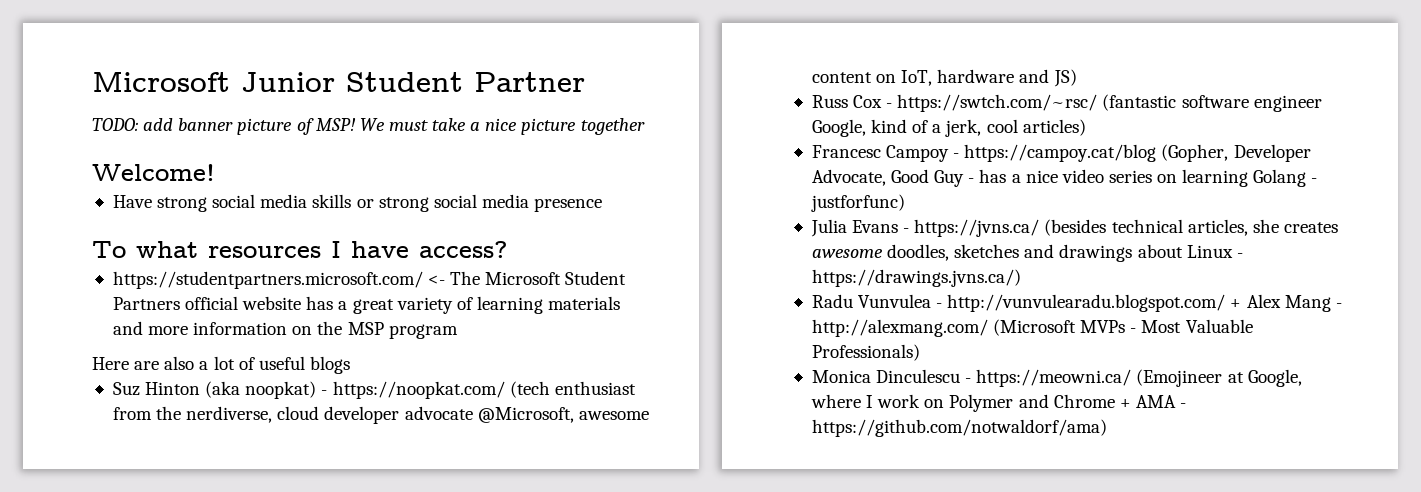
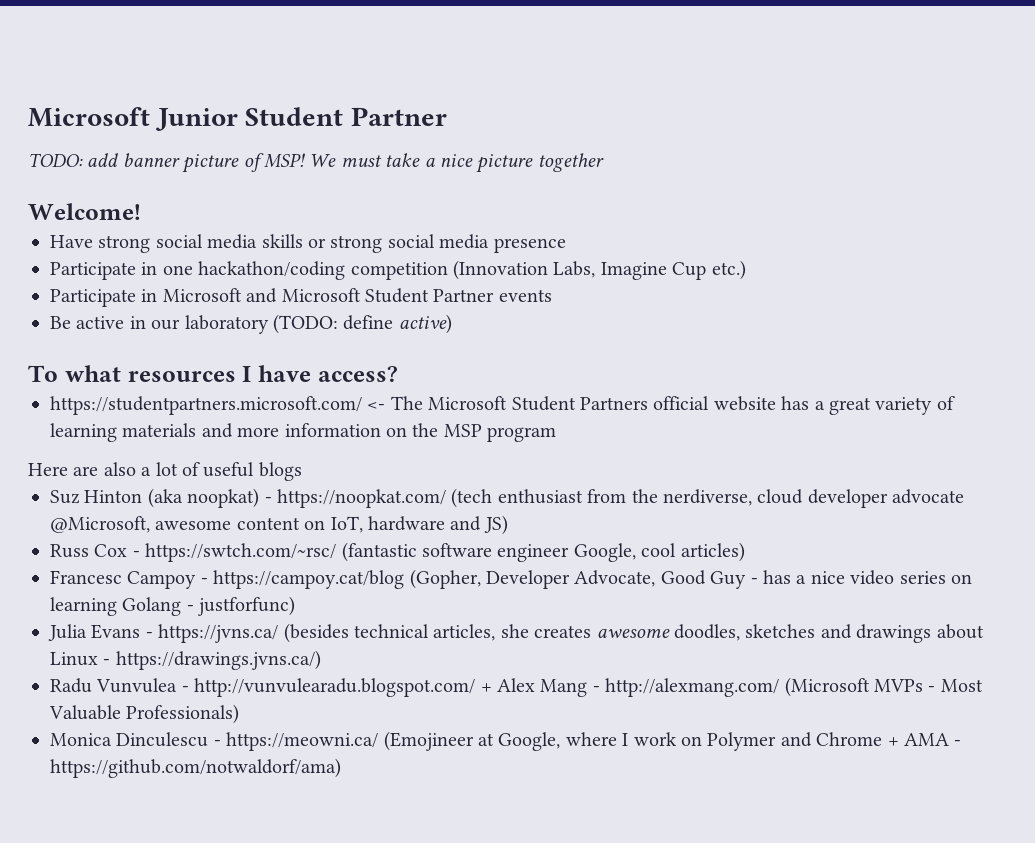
+ Participate in one hackathon/coding competition (Innovation Labs, Imagine Cup etc.)
+ Participate in Microsoft and Microsoft Student Partner events
+ Be active in our laboratory (TODO: define active)
- Russ Cox - https://swtch.com/~rsc/ (fantastic software engineer Google, kind of a jerk, cool articles)
+ Russ Cox - https://swtch.com/~rsc/ (fantastic software engineer Google, cool articles)

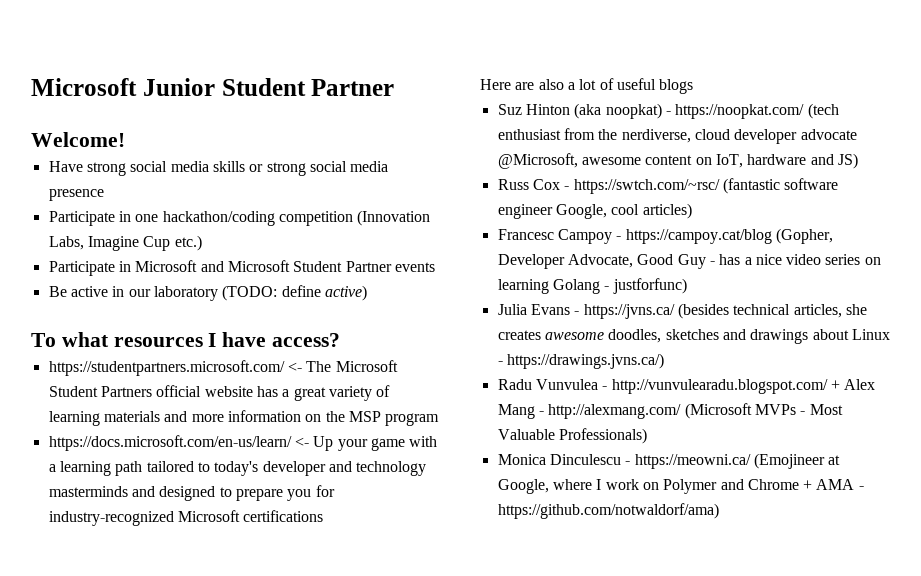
- TODO: add banner picture of MSP! We must take a nice picture together
+ https://docs.microsoft.com/en-us/learn/ <- Up your game with a learning path tailored to today's developer and technology masterminds and designed to prepare you for industry-recognized Microsoft certifications

